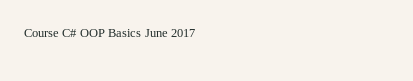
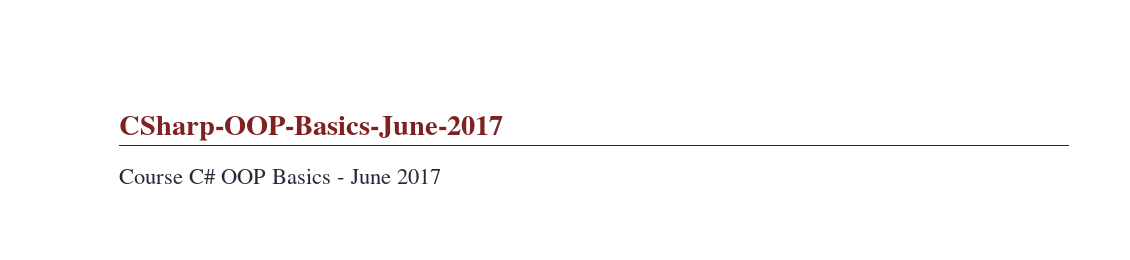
+ CSharp-OOP-Basics-June-2017
- Course C# OOP Basics June 2017
+ Course C# OOP Basics - June 2017

